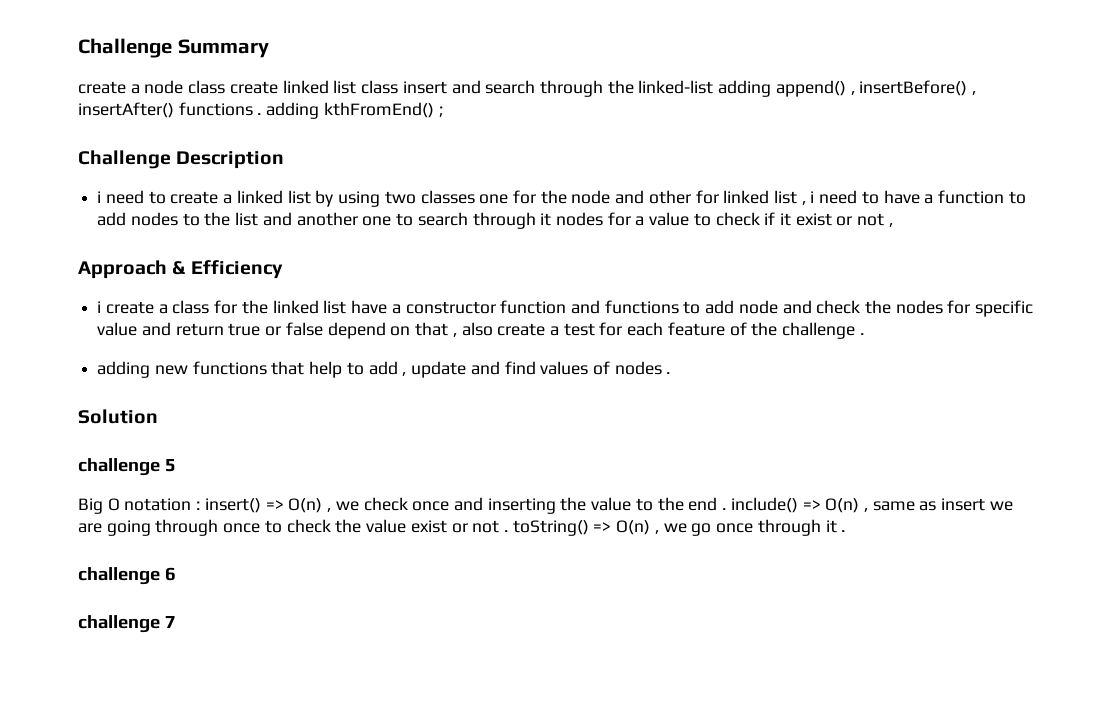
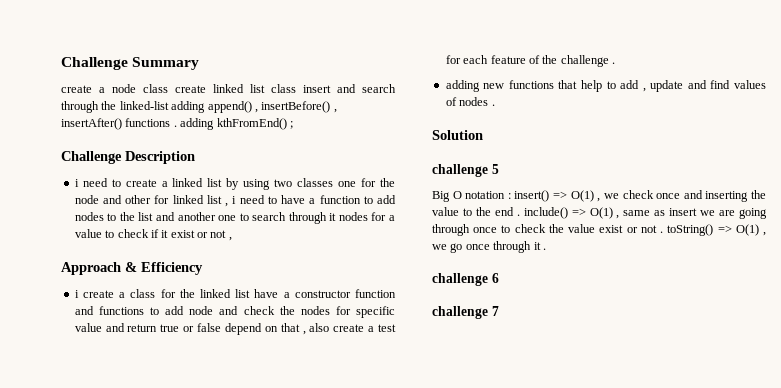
- Big O notation : insert() => O(n) , we check once and inserting the value to the end . include() => O(n) , same as insert we are going through once to check the value exist or not . toString() => O(n) , we go once through it .
+ Big O notation : insert() => O(1) , we check once and inserting the value to the end . include() => O(1) , same as insert we are going through once to check the value exist or not . toString() => O(1) , we go once through it .

